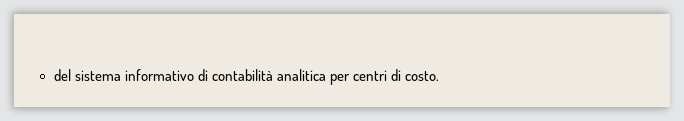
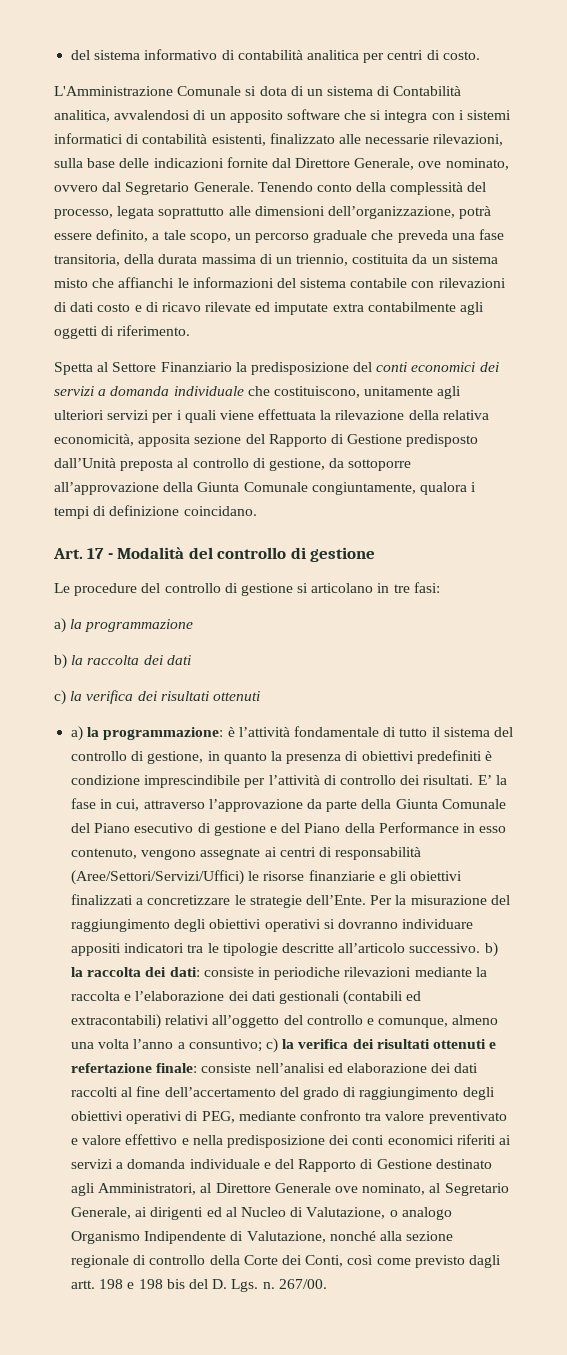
+ L'Amministrazione Comunale si dota di un sistema di Contabilità analitica, avvalendosi di un apposito software che si integra con i sistemi informatici di contabilità esistenti, finalizzato alle necessarie rilevazioni, sulla base delle indicazioni fornite dal Direttore Generale, ove nominato, ovvero dal Segretario Generale. Tenendo conto della complessità del processo, legata soprattutto alle dimensioni dell’organizzazione, potrà essere definito, a tale scopo, un percorso graduale che preveda una fase transitoria, della durata massima di un triennio, costituita da un sistema misto che affianchi le informazioni del sistema contabile con rilevazioni di dati costo e di ricavo rilevate ed imputate extra contabilmente agli oggetti di riferimento.
+ Spetta al Settore Finanziario la predisposizione del conti economici dei servizi a domanda individuale che costituiscono, unitamente agli ulteriori servizi per i quali viene effettuata la rilevazione della relativa economicità, apposita sezione del Rapporto di Gestione predisposto dall’Unità preposta al controllo di gestione, da sottoporre all’approvazione della Giunta Comunale congiuntamente, qualora i tempi di definizione coincidano.
+ Art. 17 - Modalità del controllo di gestione
+ Le procedure del controllo di gestione si articolano in tre fasi:
+ a) la programmazione
+ b) la raccolta dei dati
+ c) la verifica dei risultati ottenuti
+ a) la programmazione: è l’attività fondamentale di tutto il sistema del controllo di gestione, in quanto la presenza di obiettivi predefiniti è condizione imprescindibile per l’attività di controllo dei risultati. E’ la fase in cui, attraverso l’approvazione da parte della Giunta Comunale del Piano esecutivo di gestione e del Piano della Performance in esso contenuto, vengono assegnate ai centri di responsabilità (Aree/Settori/Servizi/Uffici) le risorse finanziarie e gli obiettivi finalizzati a concretizzare le strategie dell’Ente. Per la misurazione del raggiungimento degli obiettivi operativi si dovranno individuare appositi indicatori tra le tipologie descritte all’articolo successivo. b) la raccolta dei dati: consiste in periodiche rilevazioni mediante la raccolta e l’elaborazione dei dati gestionali (contabili ed extracontabili) relativi all’oggetto del controllo e comunque, almeno una volta l’anno a consuntivo; c) la verifica dei risultati ottenuti e refertazione finale: consiste nell’analisi ed elaborazione dei dati raccolti al fine dell’accertamento del grado di raggiungimento degli obiettivi operativi di PEG, mediante confronto tra valore preventivato e valore effettivo e nella predisposizione dei conti economici riferiti ai servizi a domanda individuale e del Rapporto di Gestione destinato agli Amministratori, al Direttore Generale ove nominato, al Segretario Generale, ai dirigenti ed al Nucleo di Valutazione, o analogo Organismo Indipendente di Valutazione, nonché alla sezione regionale di controllo della Corte dei Conti, così come previsto dagli artt. 198 e 198 bis del D. Lgs. n. 267/00.

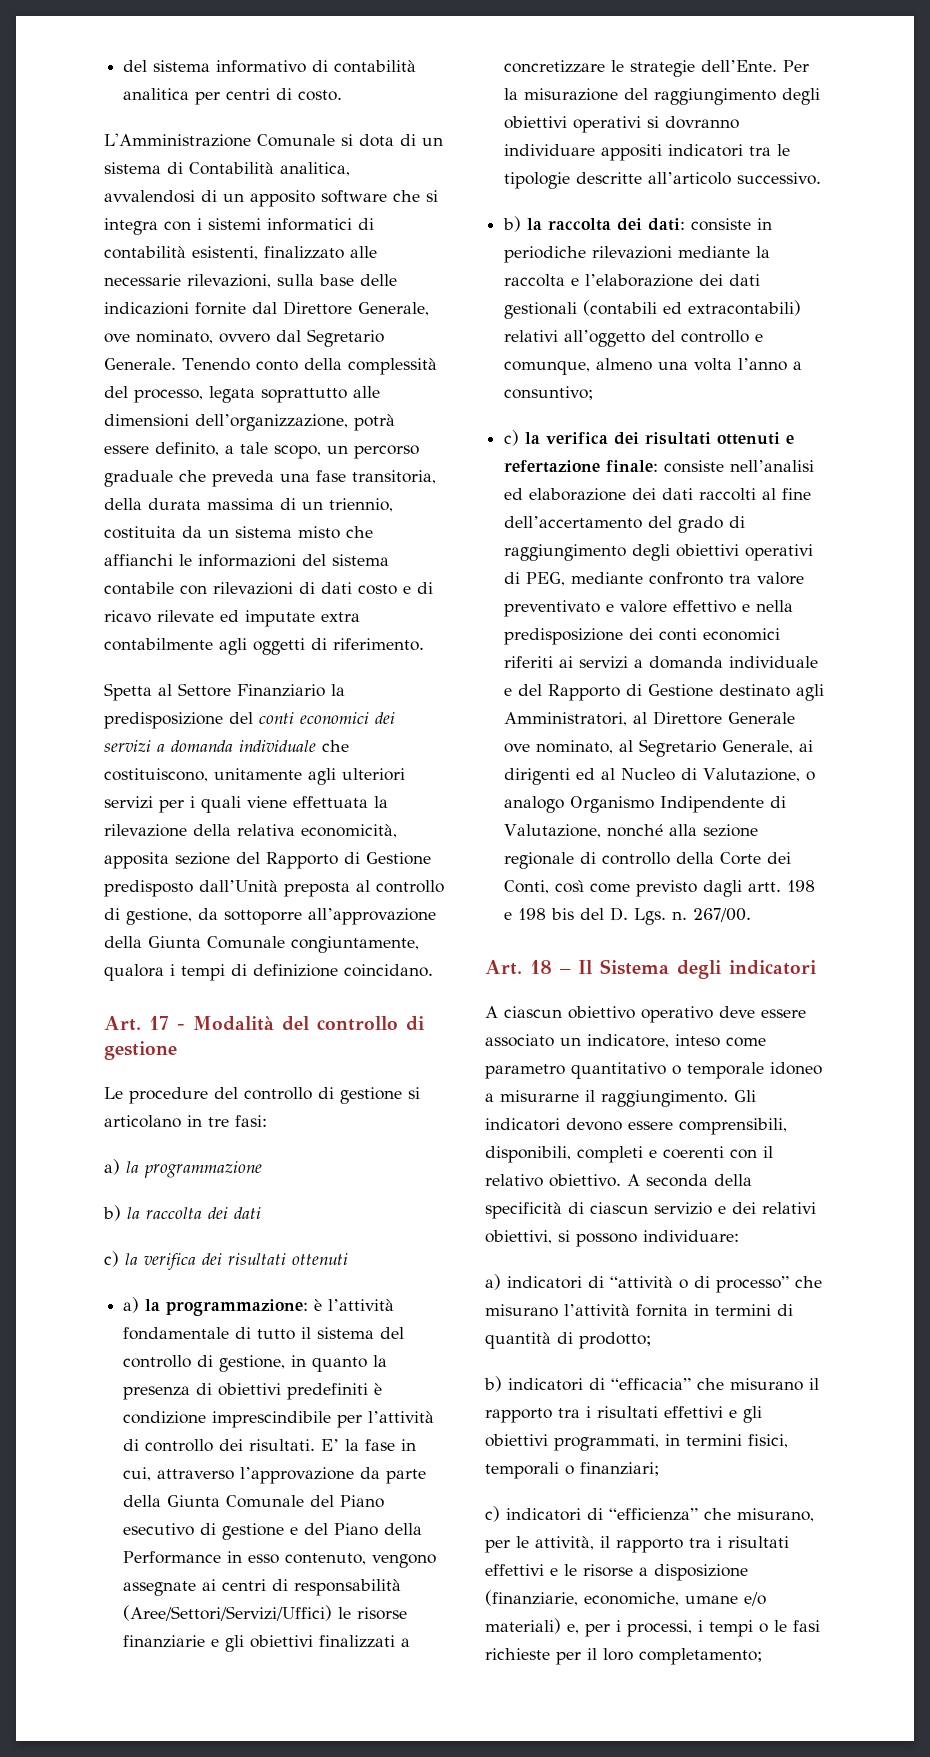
- Per la misurazione del raggiungimento degli obiettivi operativi si dovranno individuare appositi indicatori tra le tipologie descritte all’articolo successivo. b) la raccolta dei dati:
+ Per la misurazione del raggiungimento degli obiettivi operativi si dovranno individuare appositi indicatori tra le tipologie descritte all’articolo successivo.
+ b) la raccolta dei dati:
- consiste in periodiche rilevazioni mediante la raccolta e l’elaborazione dei dati gestionali (contabili ed extracontabili) relativi all’oggetto del controllo e comunque, almeno una volta l’anno a consuntivo; c) la verifica dei risultati ottenuti e refertazione finale:
+ consiste in periodiche rilevazioni mediante la raccolta e l’elaborazione dei dati gestionali (contabili ed extracontabili) relativi all’oggetto del controllo e comunque, almeno una volta l’anno a consuntivo;
+ c) la verifica dei risultati ottenuti e refertazione finale:
+ Art. 18 – Il Sistema degli indicatori
+ A ciascun obiettivo operativo deve essere associato un indicatore, inteso come parametro quantitativo o temporale idoneo a misurarne il raggiungimento. Gli indicatori devono essere comprensibili, disponibili, completi e coerenti con il relativo obiettivo. A seconda della specificità di ciascun servizio e dei relativi obiettivi, si possono individuare:
+ a) indicatori di “attività o di processo” che misurano l’attività fornita in termini di quantità di prodotto;
+ b) indicatori di “efficacia” che misurano il rapporto tra i risultati effettivi e gli obiettivi programmati, in termini fisici, temporali o finanziari;
+ c) indicatori di “efficienza” che misurano, per le attività, il rapporto tra i risultati effettivi e le risorse a disposizione (finanziarie, economiche, umane e/o materiali) e, per i processi, i tempi o le fasi richieste per il loro completamento;

